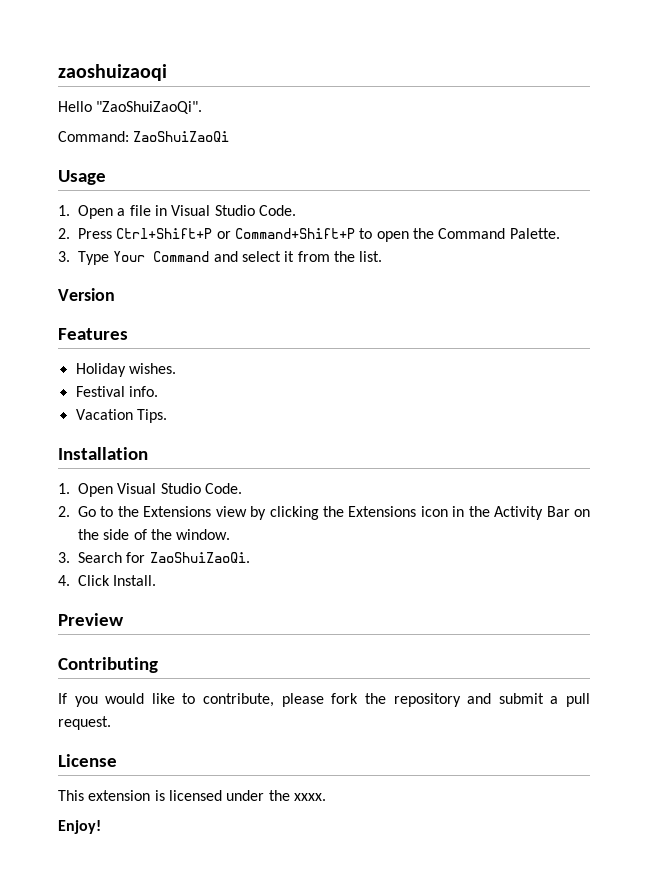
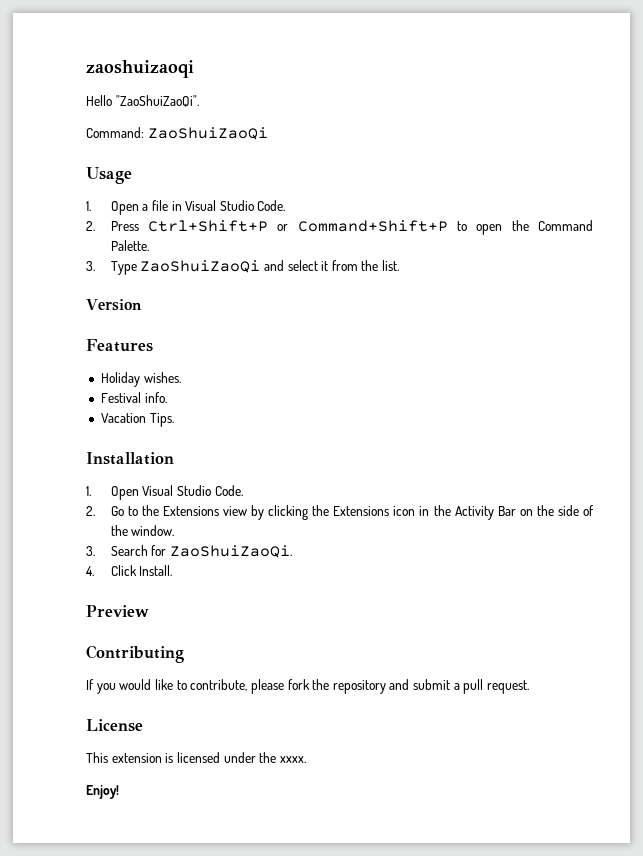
- 3. Type Your Command and select it from the list.
+ 3. Type ZaoShuiZaoQi and select it from the list.

